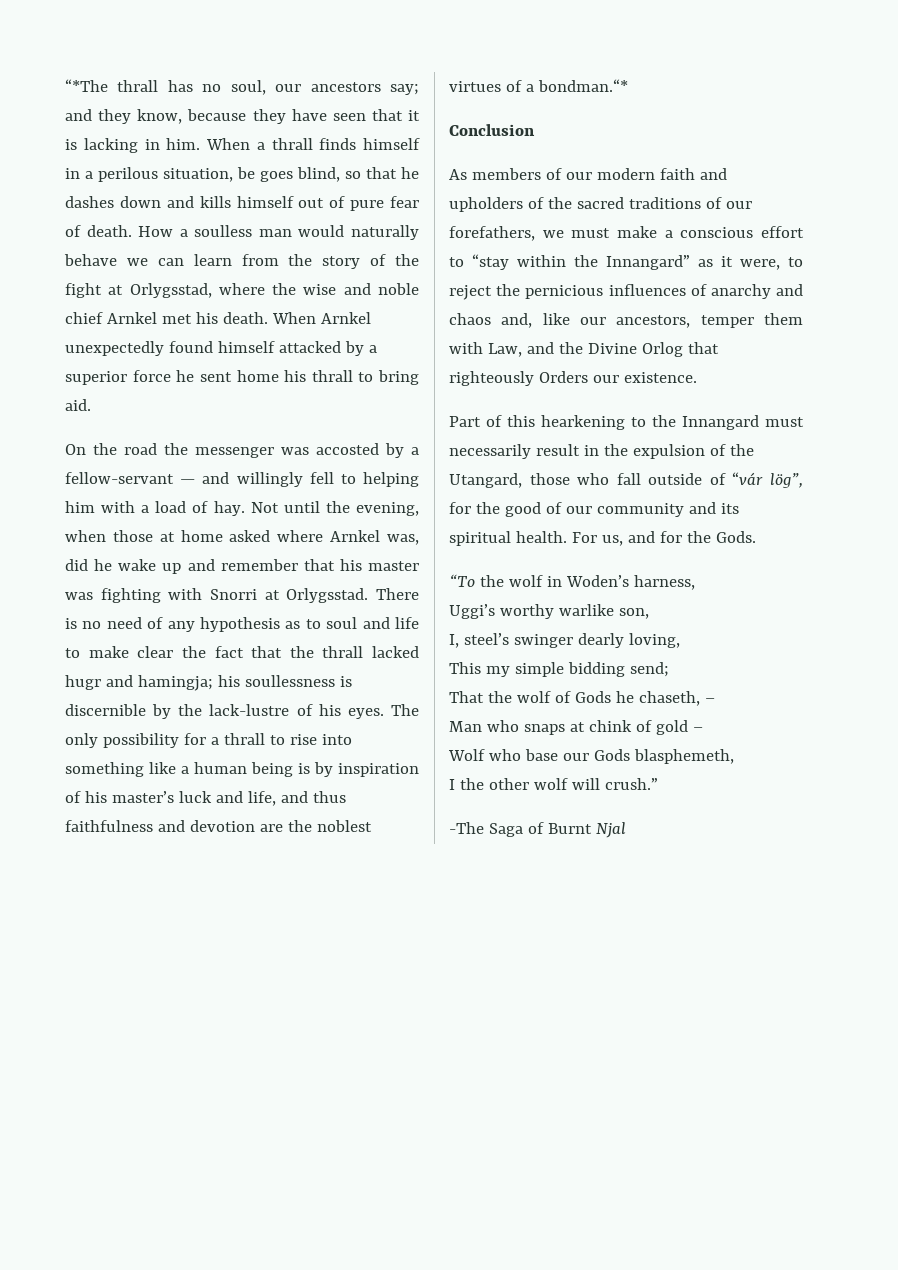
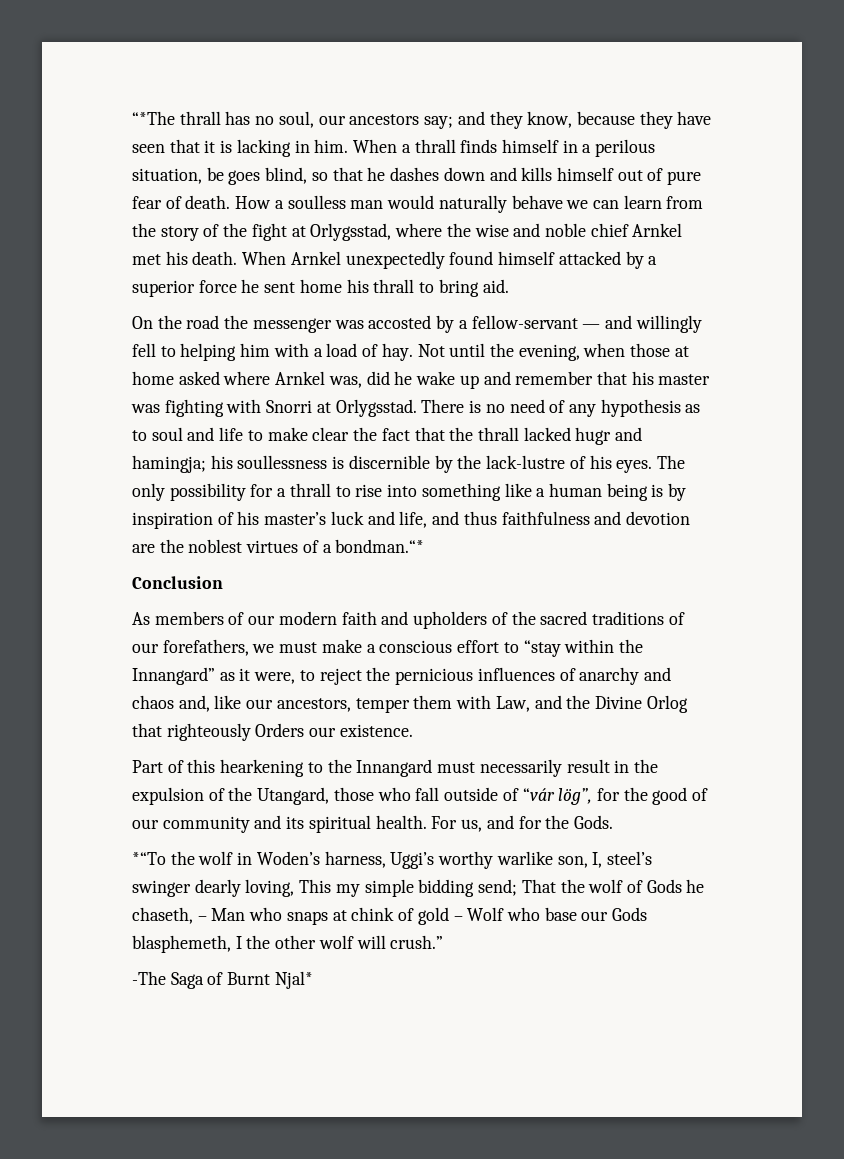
- “To the wolf in Woden’s harness,
- Uggi’s worthy warlike son,
- I, steel’s swinger dearly loving,
- This my simple bidding send;
- That the wolf of Gods he chaseth, –
- Man who snaps at chink of gold –
- Wolf who base our Gods blasphemeth,
- I the other wolf will crush.”
+ *“To the wolf in Woden’s harness, Uggi’s worthy warlike son, I, steel’s swinger dearly loving, This my simple bidding send; That the wolf of Gods he chaseth, – Man who snaps at chink of gold – Wolf who base our Gods blasphemeth, I the other wolf will crush.”
- -The Saga of Burnt Njal
+ -The Saga of Burnt Njal*

